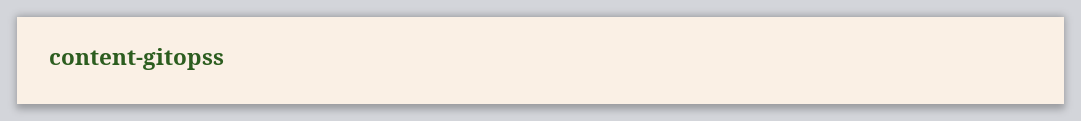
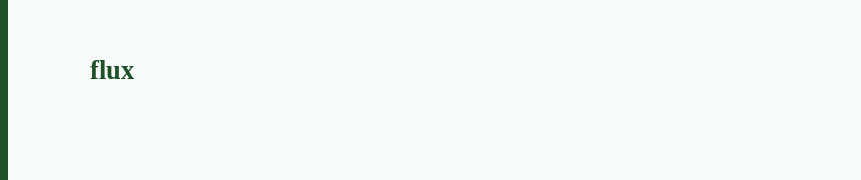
- content-gitopss
+ flux

